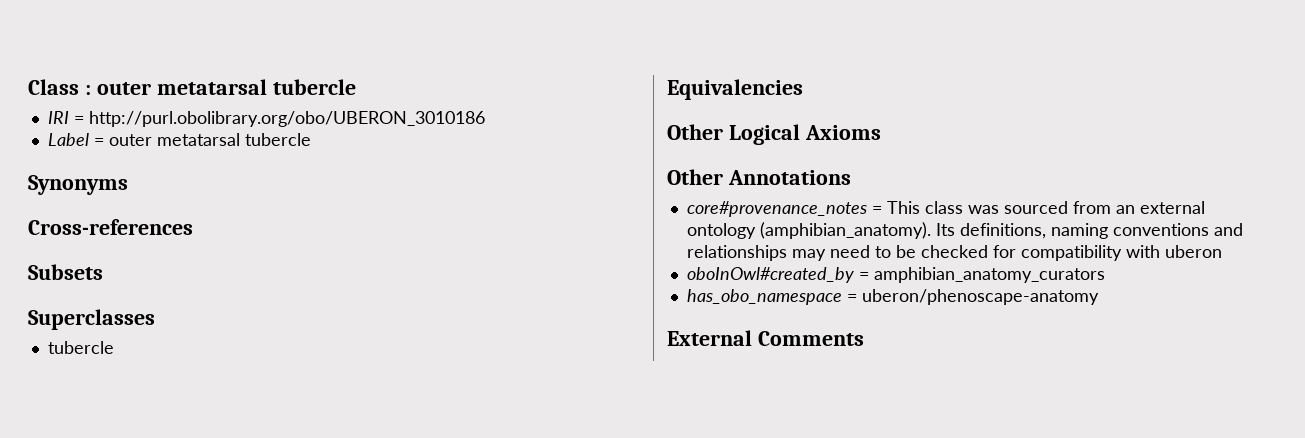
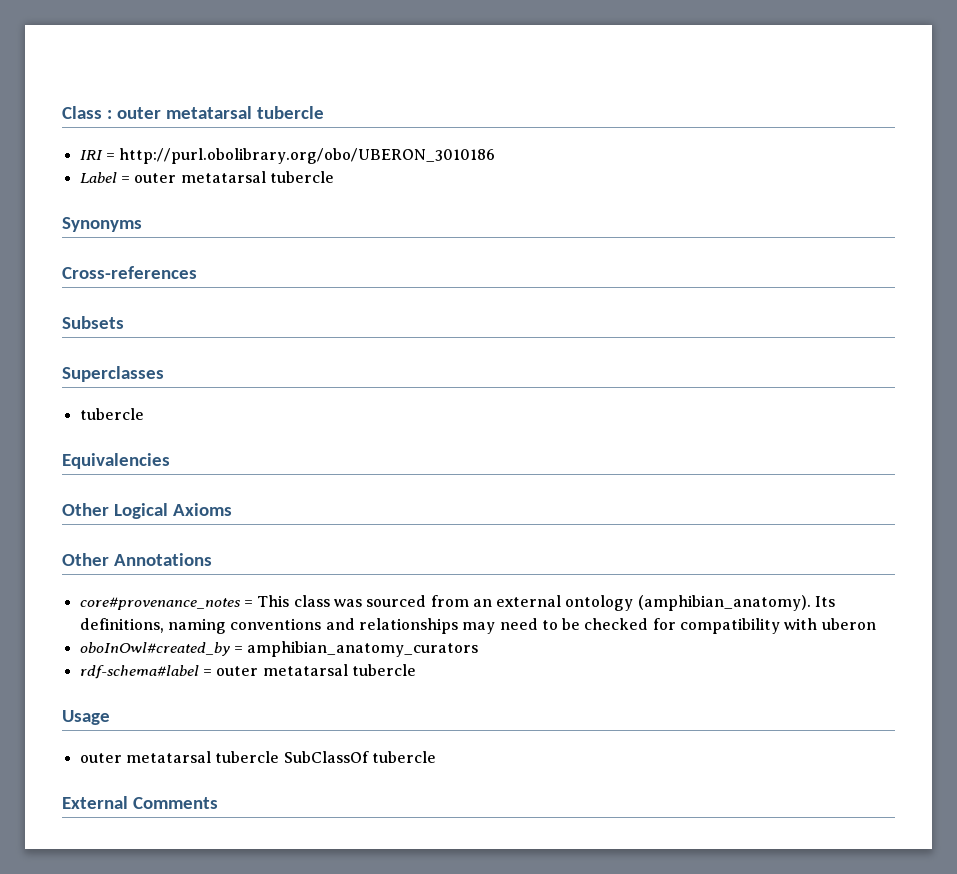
- has_obo_namespace = uberon/phenoscape-anatomy
+ rdf-schema#label = outer metatarsal tubercle
+ Usage
+ outer metatarsal tubercle SubClassOf tubercle

